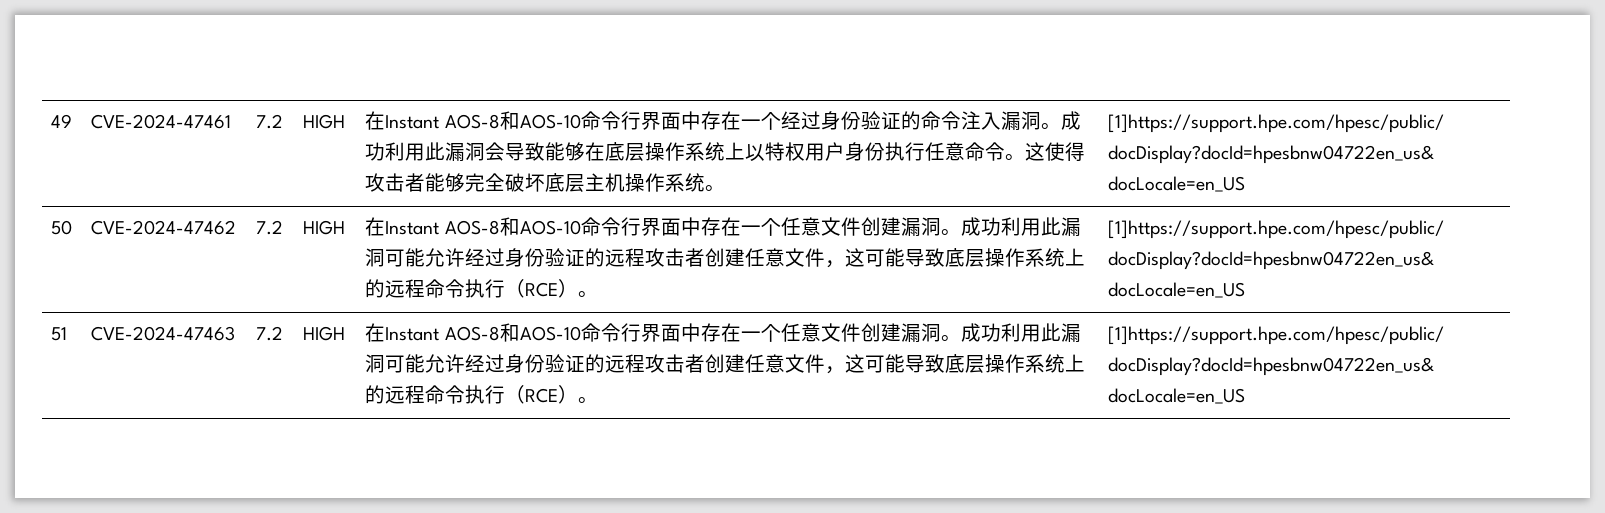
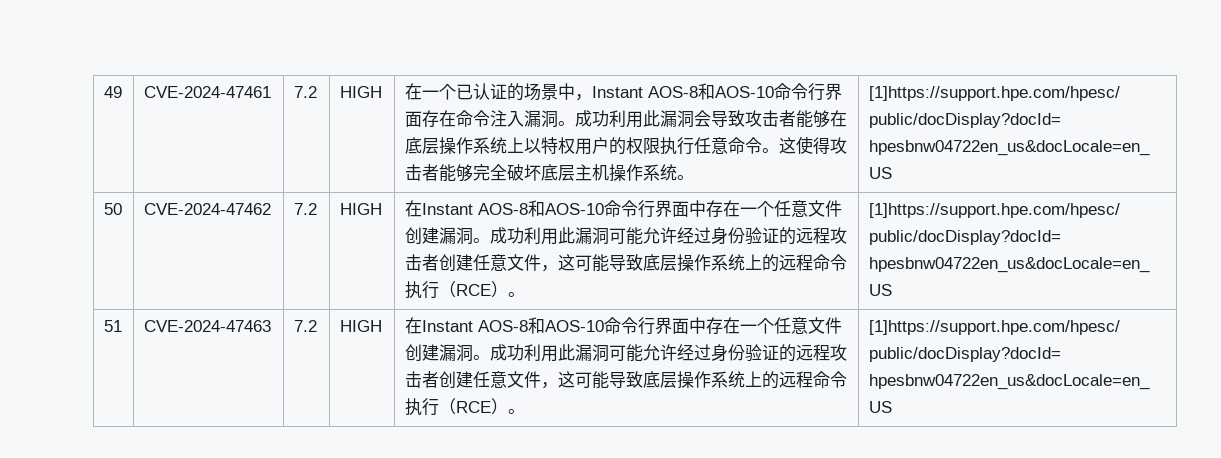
- 在Instant AOS-8和AOS-10命令行界面中存在一个经过身份验证的命令注入漏洞。
+ 在一个已认证的场景中，Instant AOS-8和AOS-10命令行界面存在命令注入漏洞。
- 成功利用此漏洞会导致能够在底层操作系统上以特权用户身份执行任意命令。
+ 成功利用此漏洞会导致攻击者能够在底层操作系统上以特权用户的权限执行任意命令。

